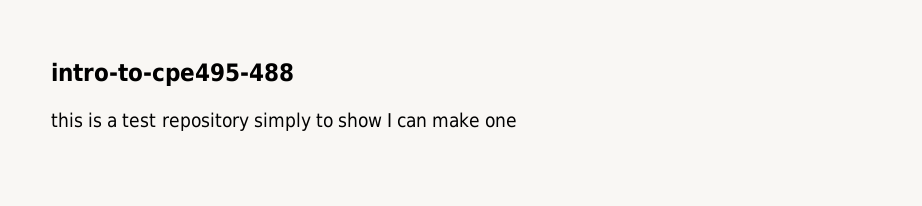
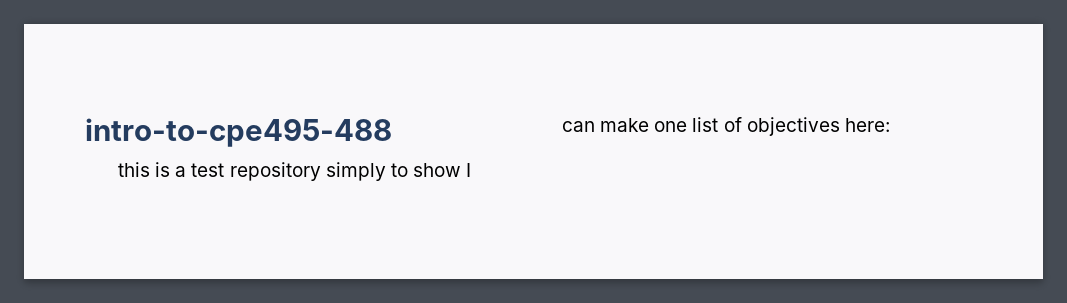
- this is a test repository simply to show I can make one
+ this is a test repository simply to show I can make one list of objectives here:

